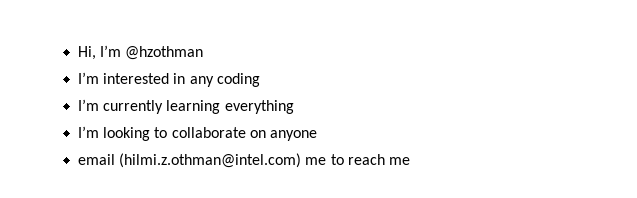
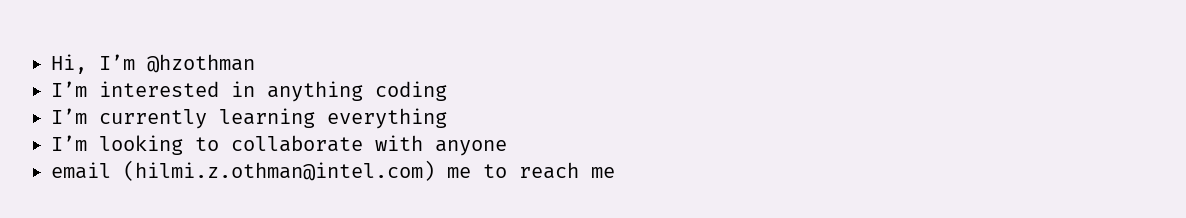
- I’m interested in any coding
+ I’m interested in anything coding
- I’m looking to collaborate on anyone
+ I’m looking to collaborate with anyone

